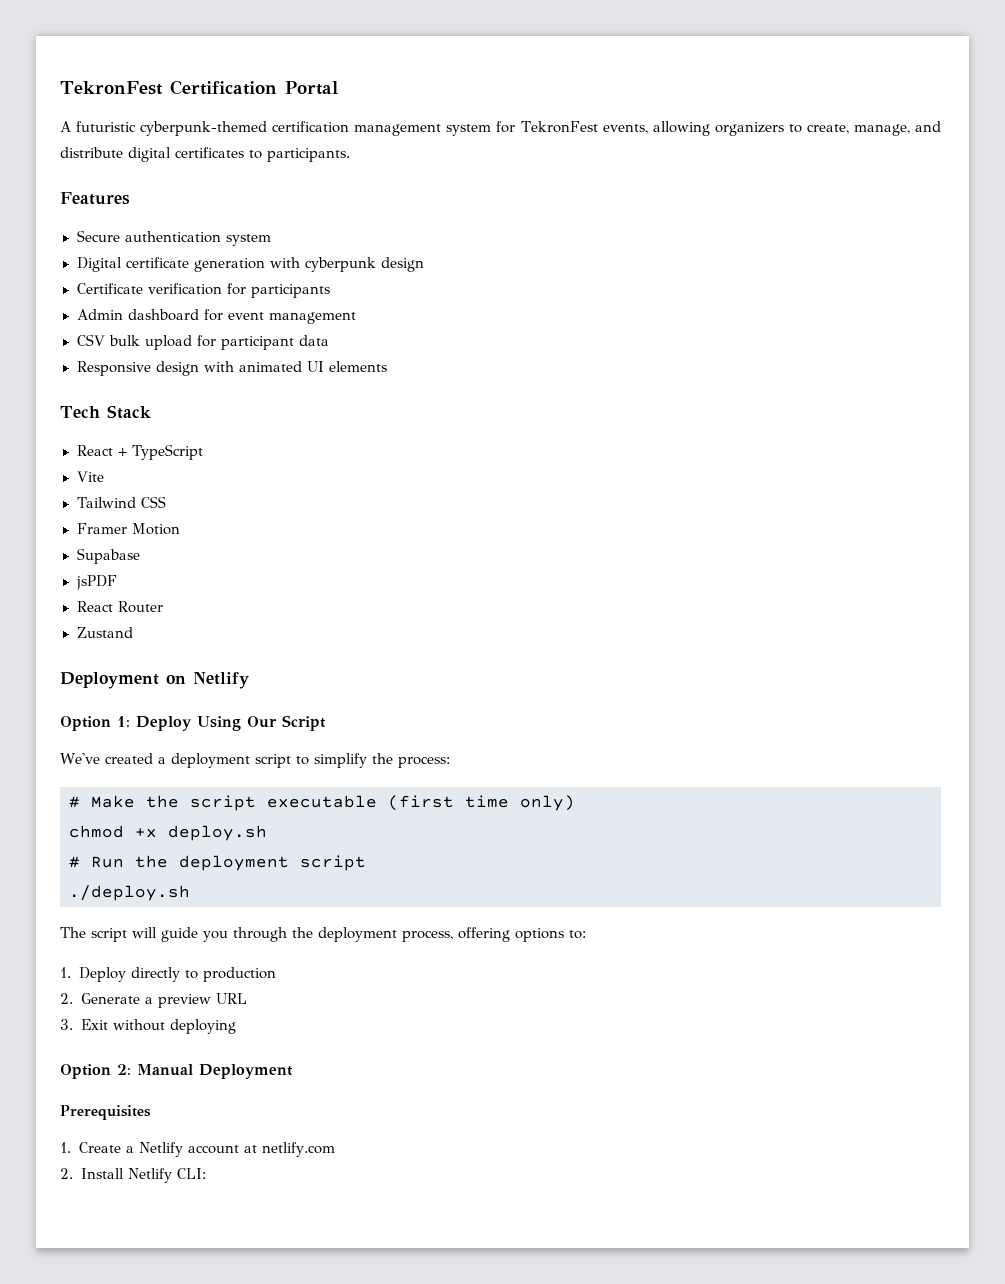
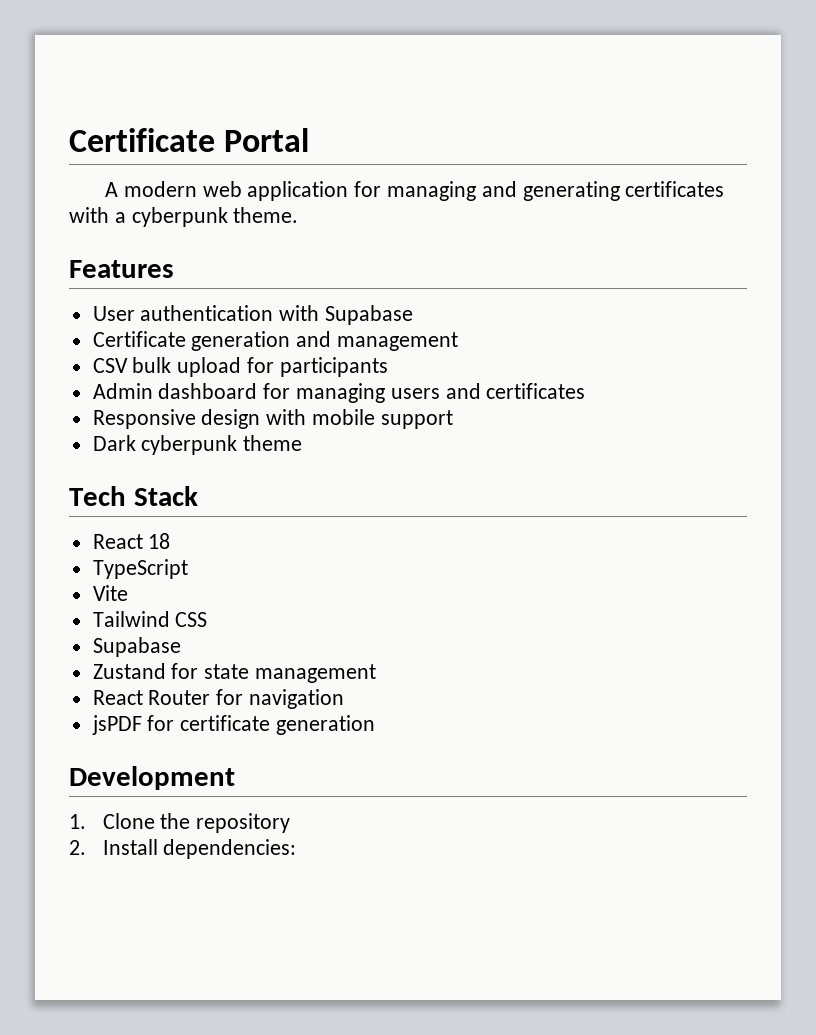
- TekronFest Certification Portal
+ Certificate Portal
- A futuristic cyberpunk-themed certification management system for TekronFest events, allowing organizers to create, manage, and distribute digital certificates to participants.
+ A modern web application for managing and generating certificates with a cyberpunk theme.
  Features
- Secure authentication system
- Digital certificate generation with cyberpunk design
- Certificate verification for participants
+ User authentication with Supabase
+ Certificate generation and management
+ CSV bulk upload for participants
- Admin dashboard for event management
- CSV bulk upload for participant data
- Responsive design with animated UI elements
+ Admin dashboard for managing users and certificates
+ Responsive design with mobile support
+ Dark cyberpunk theme
- React + TypeScript
+ React 18
+ TypeScript
  Tailwind CSS
- Framer Motion
  Supabase
- jsPDF
- React Router
- Zustand
- Deployment on Netlify
- Option 1: Deploy Using Our Script
- We've created a deployment script to simplify the process:
- # Make the script executable (first time only)
- chmod +x deploy.sh
- # Run the deployment script
- ./deploy.sh
- The script will guide you through the deployment process, offering options to:
- 1. Deploy directly to production
- 2. Generate a preview URL
- 3. Exit without deploying
- Option 2: Manual Deployment
- Prerequisites
- 1. Create a Netlify account at netlify.com
+ Zustand for state management
+ React Router for navigation
+ jsPDF for certificate generation
+ Development
+ 1. Clone the repository
- 2. Install Netlify CLI:
+ 2. Install dependencies:

